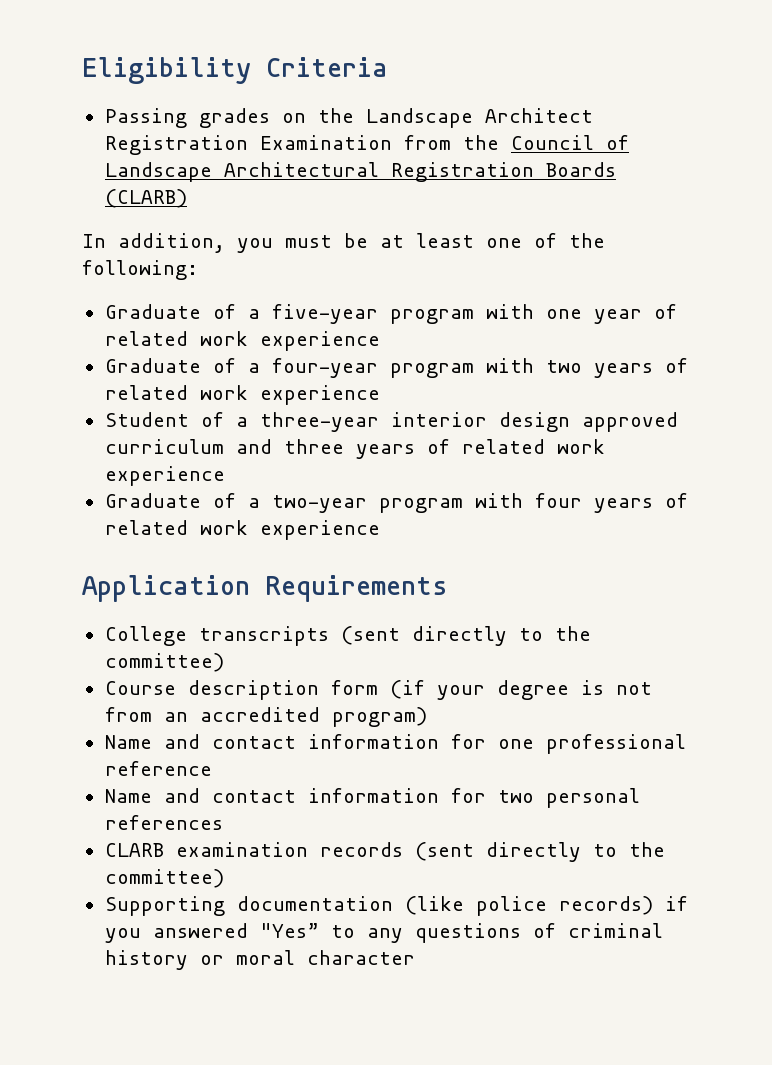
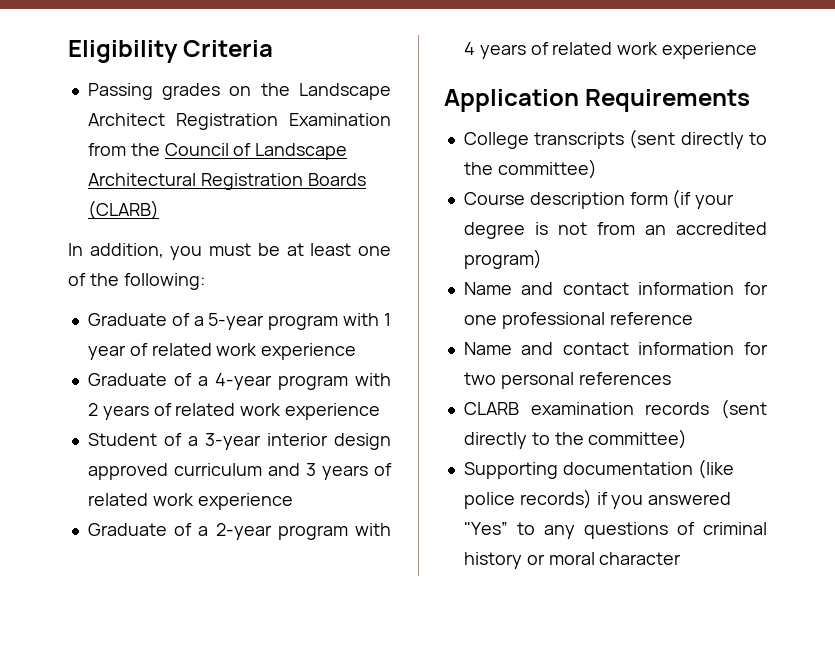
- Graduate of a five-year program with one year of related work experience
+ Graduate of a 5-year program with 1 year of related work experience
- Graduate of a four-year program with two years of related work experience
+ Graduate of a 4-year program with 2 years of related work experience
- Student of a three-year interior design approved curriculum and three years of related work experience
+ Student of a 3-year interior design approved curriculum and 3 years of related work experience
- Graduate of a two-year program with four years of related work experience
+ Graduate of a 2-year program with 4 years of related work experience

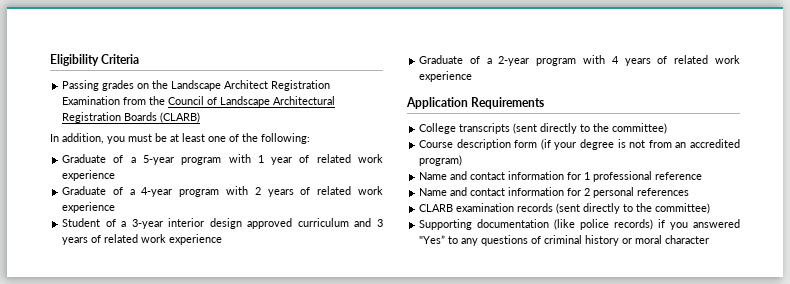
- Name and contact information for one professional reference
+ Name and contact information for 1 professional reference
- Name and contact information for two personal references
+ Name and contact information for 2 personal references

